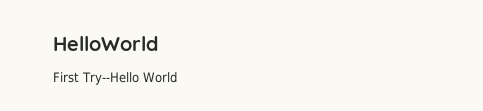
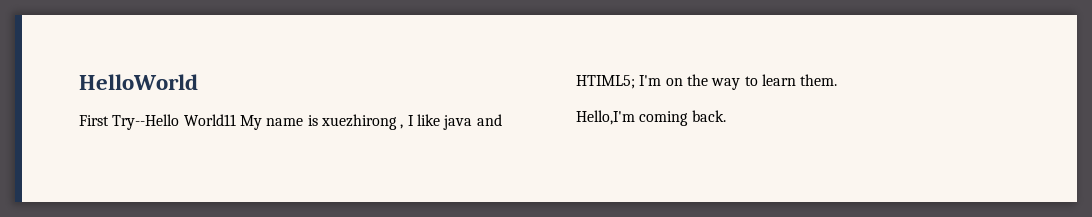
- First Try--Hello World
+ First Try--Hello World11 My name is xuezhirong , I like java and HTIML5; I'm on the way to learn them.
+ Hello,I'm coming back.

